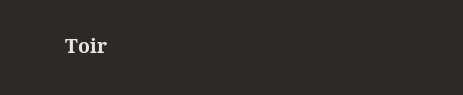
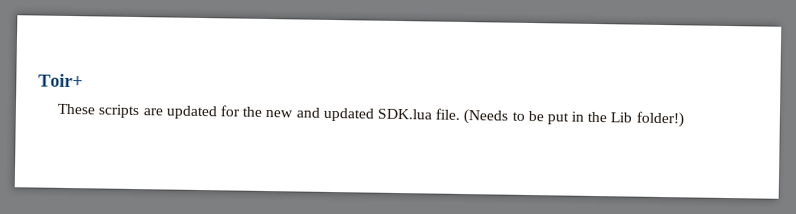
- Toir
+ Toir+
+ These scripts are updated for the new and updated SDK.lua file. (Needs to be put in the Lib folder!)

